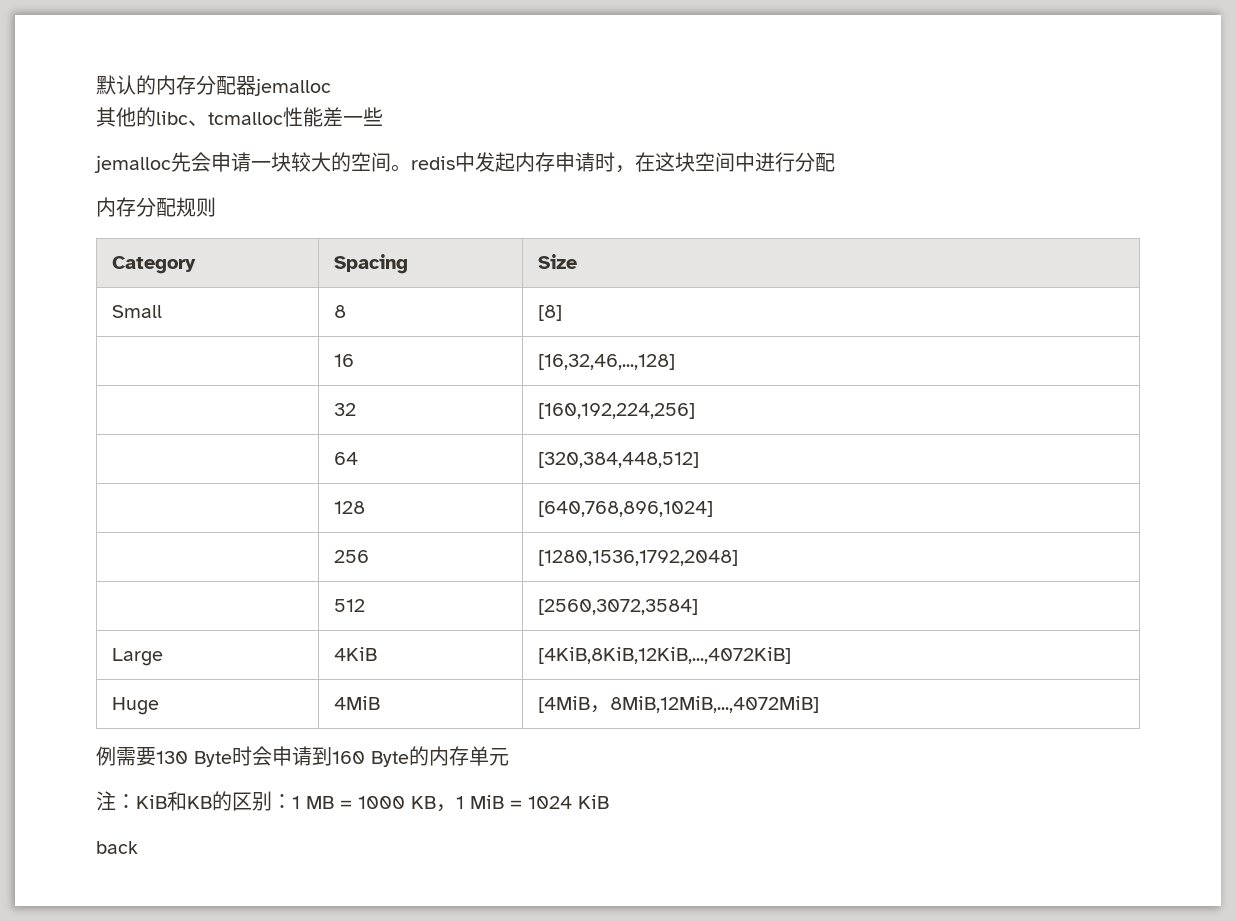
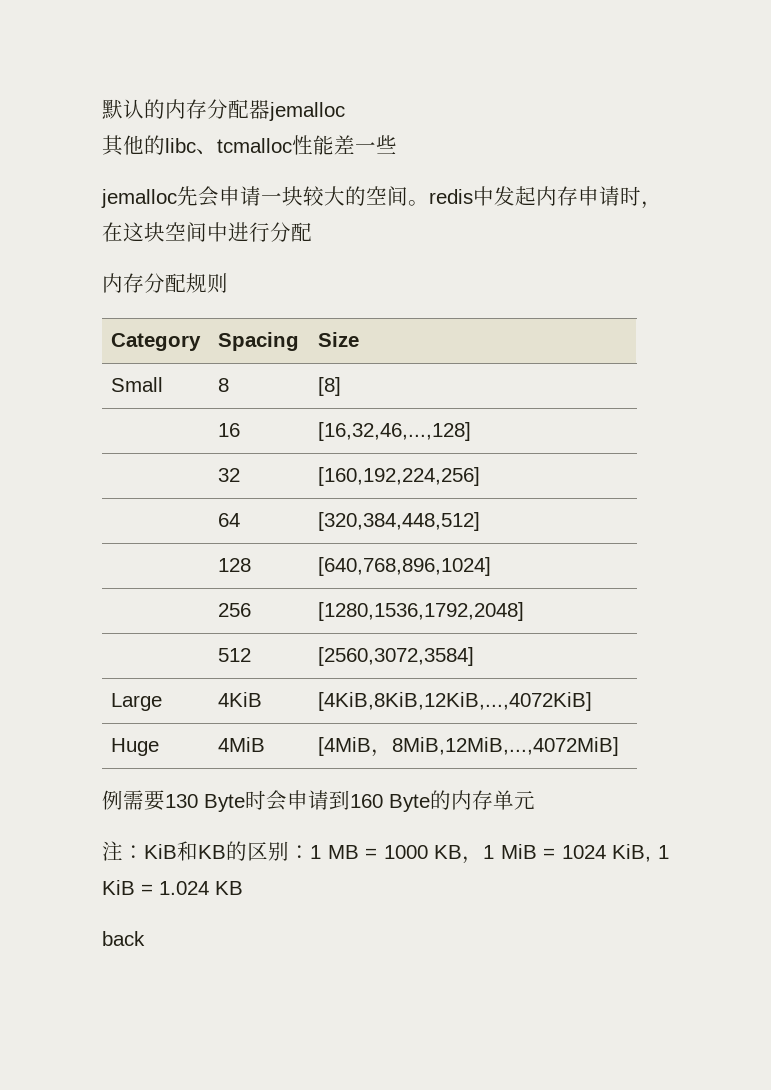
- 注：KiB和KB的区别：1 MB = 1000 KB，1 MiB = 1024 KiB
+ 注：KiB和KB的区别：1 MB = 1000 KB，1 MiB = 1024 KiB, 1 KiB = 1.024 KB

